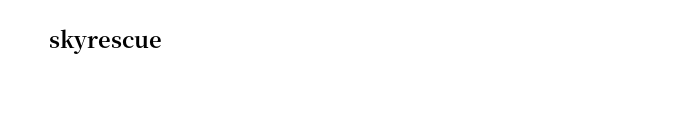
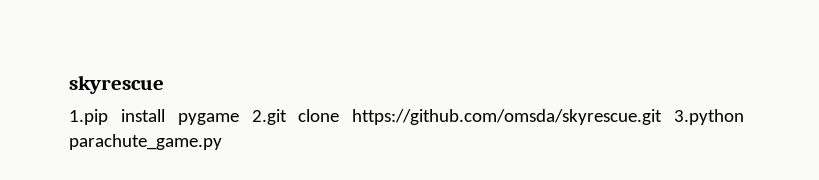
+ 1.pip install pygame 2.git clone https://github.com/omsda/skyrescue.git 3.python parachute_game.py

